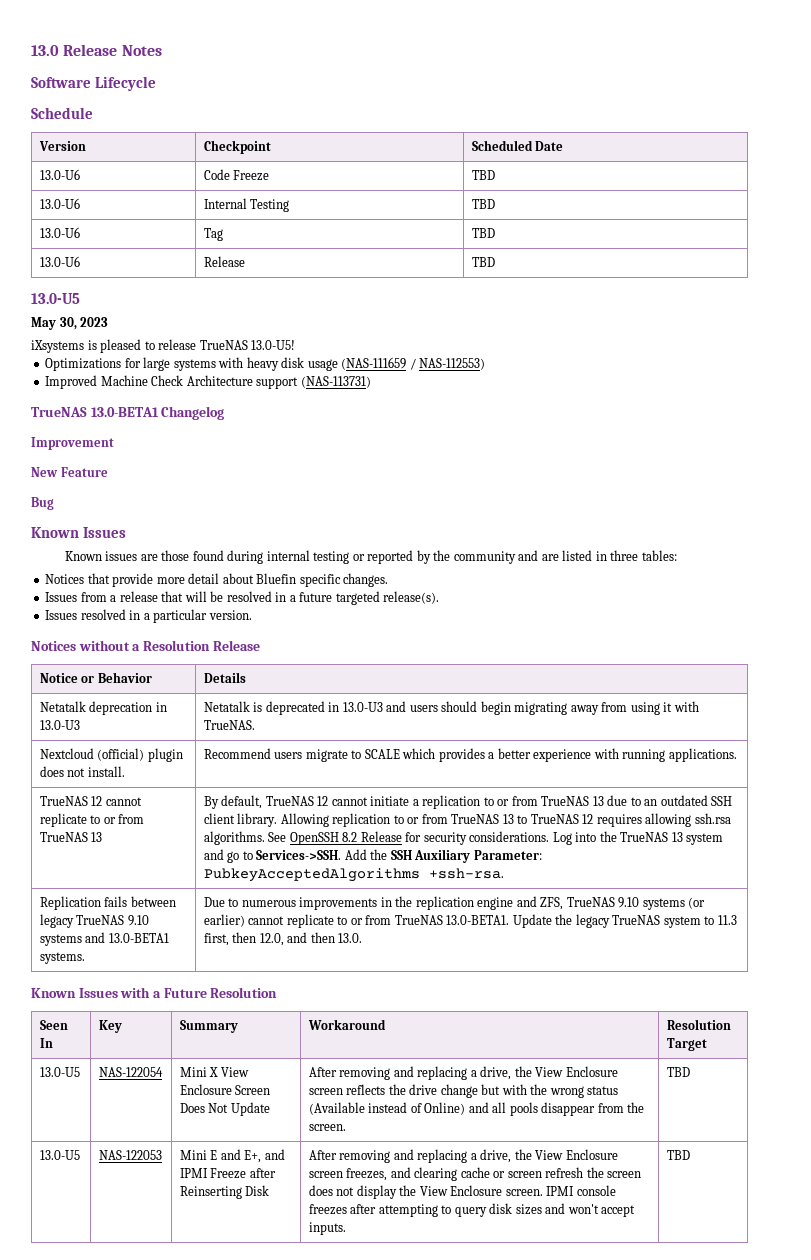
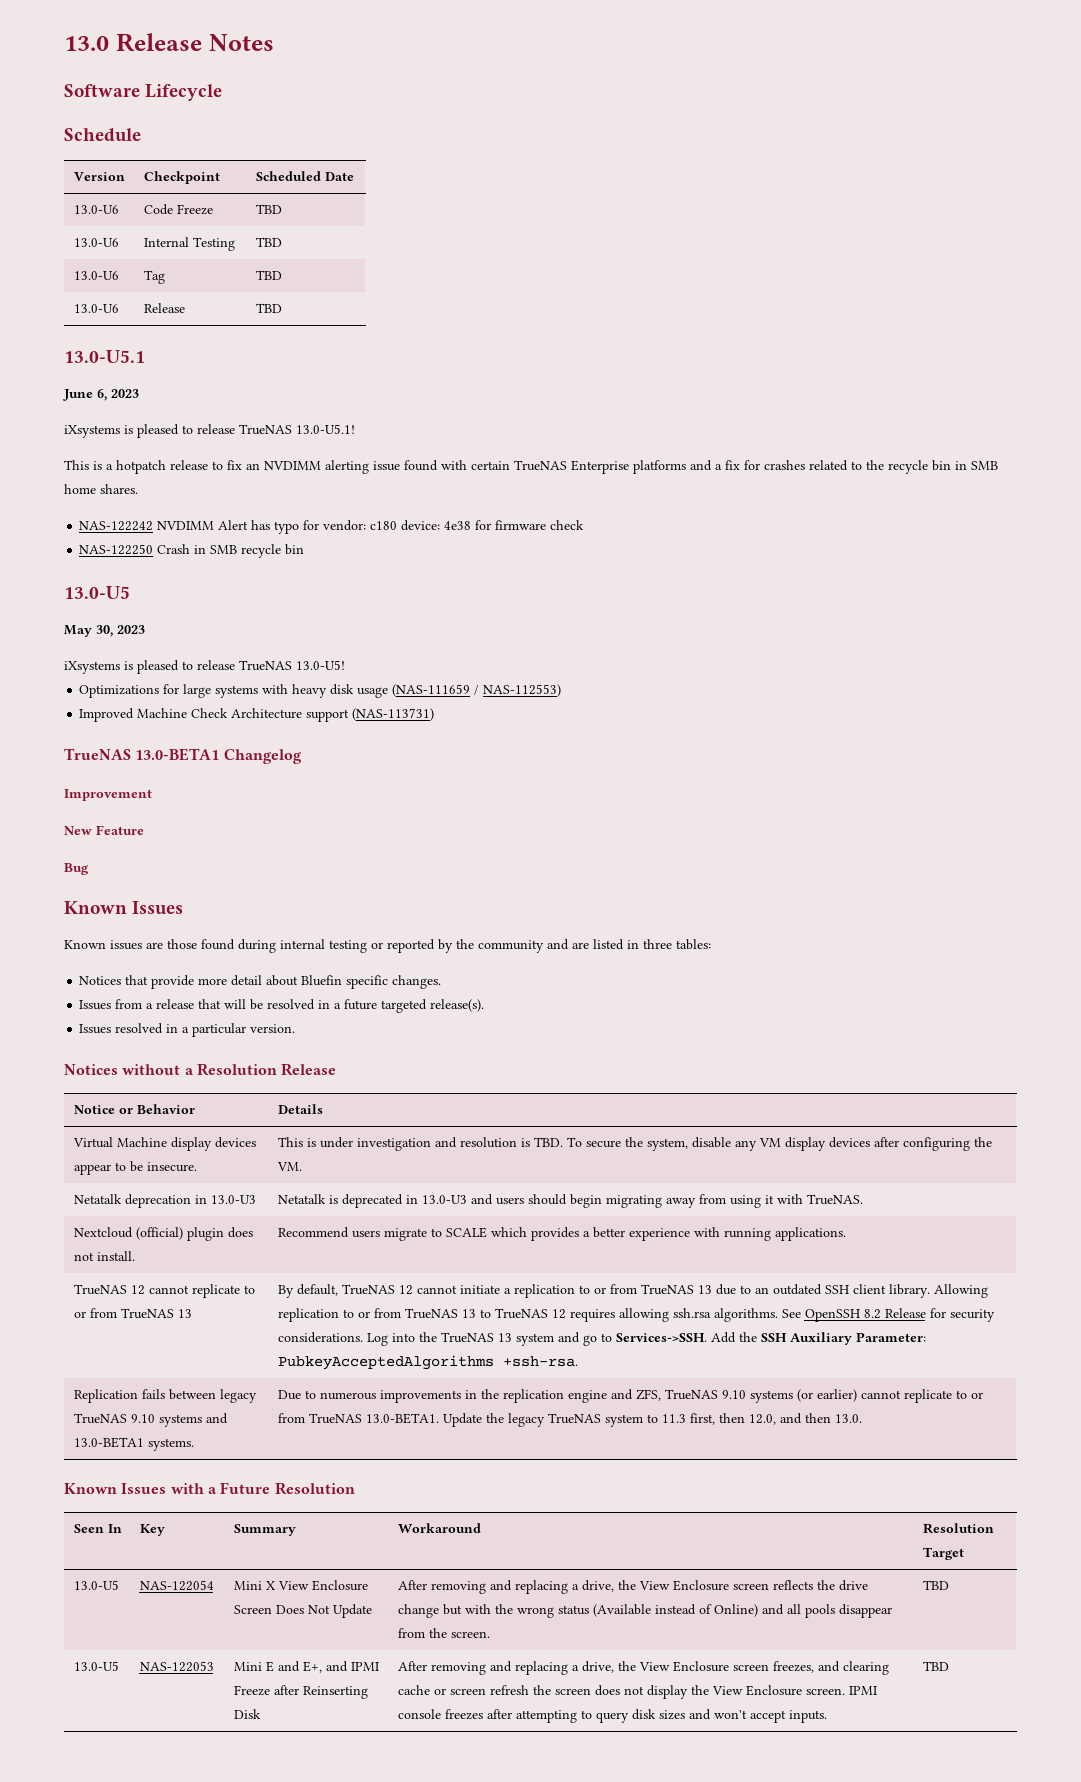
+ 13.0-U5.1
+ June 6, 2023
+ iXsystems is pleased to release TrueNAS 13.0-U5.1!
+ This is a hotpatch release to fix an NVDIMM alerting issue found with certain TrueNAS Enterprise platforms and a fix for crashes related to the recycle bin in SMB home shares.
+ NAS-122242 NVDIMM Alert has typo for vendor: c180 device: 4e38 for firmware check
+ NAS-122250 Crash in SMB recycle bin
+ Virtual Machine display devices appear to be insecure. | This is under investigation and resolution is TBD. To secure the system, disable any VM display devices after configuring the VM.

